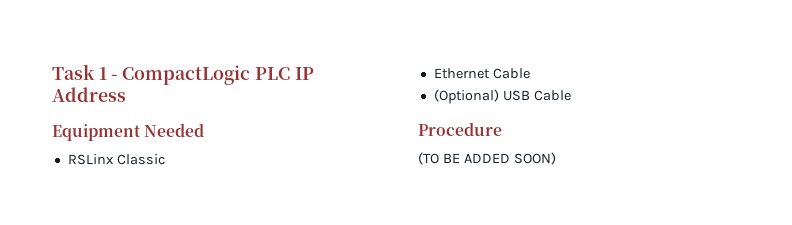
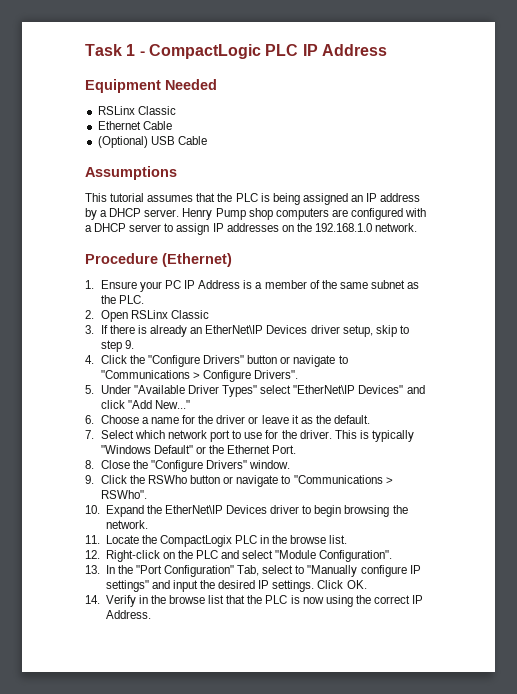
- Procedure
- (TO BE ADDED SOON)
+ Assumptions
+ This tutorial assumes that the PLC is being assigned an IP address by a DHCP server. Henry Pump shop computers are configured with a DHCP server to assign IP addresses on the 192.168.1.0 network.
+ Procedure (Ethernet)
+ 1. Ensure your PC IP Address is a member of the same subnet as the PLC.
+ 2. Open RSLinx Classic
+ 3. If there is already an EtherNet\IP Devices driver setup, skip to step 9.
+ 4. Click the "Configure Drivers" button or navigate to "Communications > Configure Drivers".
+ 5. Under "Available Driver Types" select "EtherNet\IP Devices" and click "Add New..."
+ 6. Choose a name for the driver or leave it as the default.
+ 7. Select which network port to use for the driver. This is typically "Windows Default" or the Ethernet Port.
+ 8. Close the "Configure Drivers" window.
+ 9. Click the RSWho button or navigate to "Communications > RSWho".
+ 10. Expand the EtherNet\IP Devices driver to begin browsing the network.
+ 11. Locate the CompactLogix PLC in the browse list.
+ 12. Right-click on the PLC and select "Module Configuration".
+ 13. In the "Port Configuration" Tab, select to "Manually configure IP settings" and input the desired IP settings. Click OK.
+ 14. Verify in the browse list that the PLC is now using the correct IP Address.

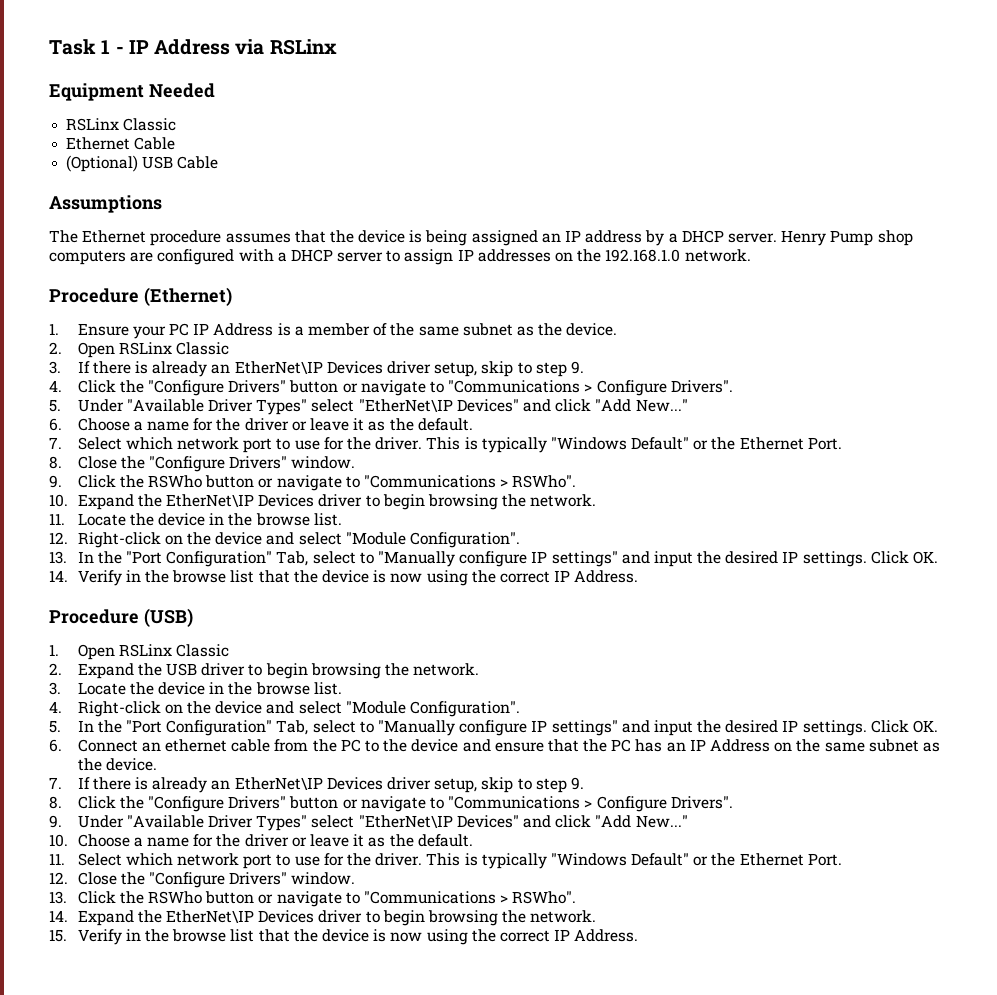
- Task 1 - CompactLogic PLC IP Address
+ Task 1 - IP Address via RSLinx
- This tutorial assumes that the PLC is being assigned an IP address by a DHCP server.
+ The Ethernet procedure assumes that the device is being assigned an IP address by a DHCP server.
- 1. Ensure your PC IP Address is a member of the same subnet as the PLC.
+ 1. Ensure your PC IP Address is a member of the same subnet as the device.
- 11. Locate the CompactLogix PLC in the browse list.
+ 11. Locate the device in the browse list.
- 12. Right-click on the PLC and select "Module Configuration".
+ 12. Right-click on the device and select "Module Configuration".
- 14. Verify in the browse list that the PLC is now using the correct IP Address.
+ 14. Verify in the browse list that the device is now using the correct IP Address.
+ Procedure (USB)
+ 1. Open RSLinx Classic
+ 2. Expand the USB driver to begin browsing the network.
+ 3. Locate the device in the browse list.
+ 4. Right-click on the device and select "Module Configuration".
+ 5. In the "Port Configuration" Tab, select to "Manually configure IP settings" and input the desired IP settings. Click OK.
+ 6. Connect an ethernet cable from the PC to the device and ensure that the PC has an IP Address on the same subnet as the device.
+ 7. If there is already an EtherNet\IP Devices driver setup, skip to step 9.
+ 8. Click the "Configure Drivers" button or navigate to "Communications > Configure Drivers".
+ 9. Under "Available Driver Types" select "EtherNet\IP Devices" and click "Add New..."
+ 10. Choose a name for the driver or leave it as the default.
+ 11. Select which network port to use for the driver. This is typically "Windows Default" or the Ethernet Port.
+ 12. Close the "Configure Drivers" window.
+ 13. Click the RSWho button or navigate to "Communications > RSWho".
+ 14. Expand the EtherNet\IP Devices driver to begin browsing the network.
+ 15. Verify in the browse list that the device is now using the correct IP Address.

